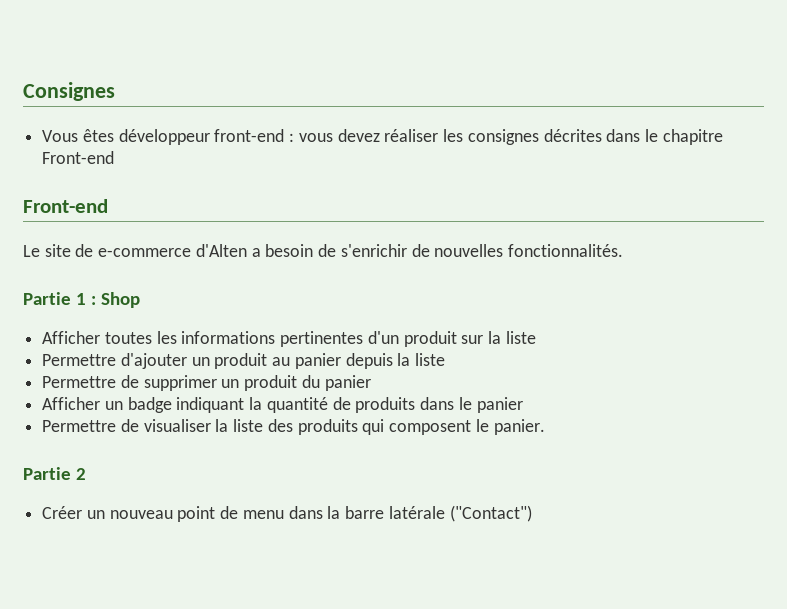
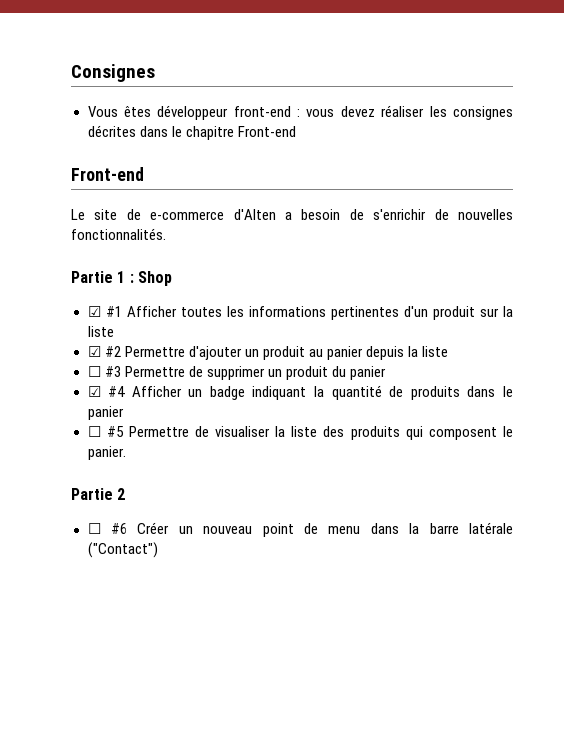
- Afficher toutes les informations pertinentes d'un produit sur la liste
+ ☑ #1 Afficher toutes les informations pertinentes d'un produit sur la liste
- Permettre d'ajouter un produit au panier depuis la liste
+ ☑ #2 Permettre d'ajouter un produit au panier depuis la liste
- Permettre de supprimer un produit du panier
+ ☐ #3 Permettre de supprimer un produit du panier
- Afficher un badge indiquant la quantité de produits dans le panier
+ ☑ #4 Afficher un badge indiquant la quantité de produits dans le panier
- Permettre de visualiser la liste des produits qui composent le panier.
+ ☐ #5 Permettre de visualiser la liste des produits qui composent le panier.
- Créer un nouveau point de menu dans la barre latérale ("Contact")
+ ☐ #6 Créer un nouveau point de menu dans la barre latérale ("Contact")

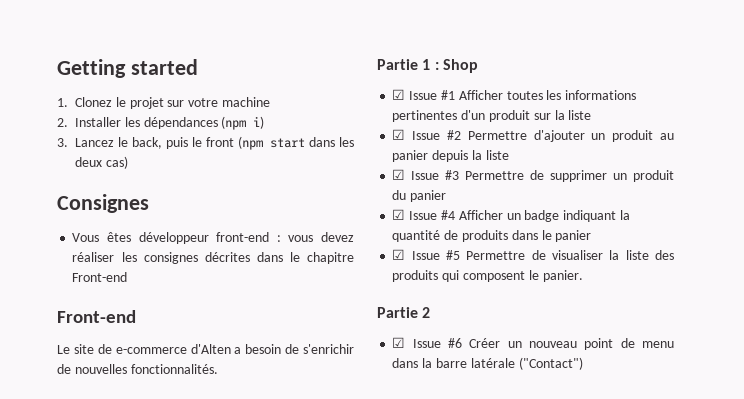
+ Getting started
+ 1. Clonez le projet sur votre machine
+ 2. Installer les dépendances (npm i)
+ 3. Lancez le back, puis le front (npm start dans les deux cas)
- ☑ #1 Afficher toutes les informations pertinentes d'un produit sur la liste
+ ☑ Issue #1 Afficher toutes les informations pertinentes d'un produit sur la liste
- ☑ #2 Permettre d'ajouter un produit au panier depuis la liste
+ ☑ Issue #2 Permettre d'ajouter un produit au panier depuis la liste
- ☐ #3 Permettre de supprimer un produit du panier
+ ☑ Issue #3 Permettre de supprimer un produit du panier
- ☑ #4 Afficher un badge indiquant la quantité de produits dans le panier
+ ☑ Issue #4 Afficher un badge indiquant la quantité de produits dans le panier
- ☐ #5 Permettre de visualiser la liste des produits qui composent le panier.
+ ☑ Issue #5 Permettre de visualiser la liste des produits qui composent le panier.
- ☐ #6 Créer un nouveau point de menu dans la barre latérale ("Contact")
+ ☑ Issue #6 Créer un nouveau point de menu dans la barre latérale ("Contact")

